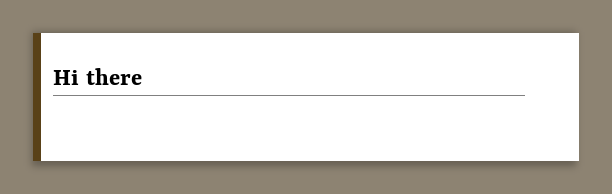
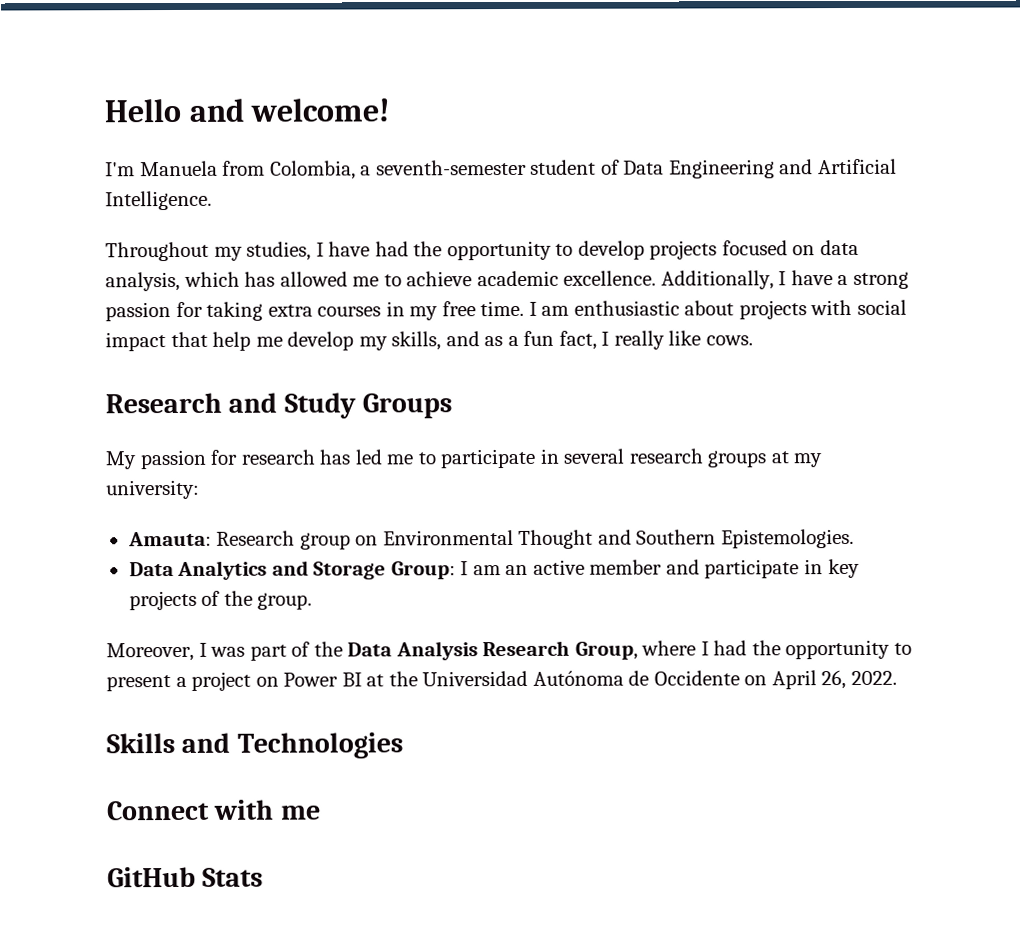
- Hi there
+ Hello and welcome!
+ I'm Manuela from Colombia, a seventh-semester student of Data Engineering and Artificial Intelligence.
+ Throughout my studies, I have had the opportunity to develop projects focused on data analysis, which has allowed me to achieve academic excellence. Additionally, I have a strong passion for taking extra courses in my free time. I am enthusiastic about projects with social impact that help me develop my skills, and as a fun fact, I really like cows.
+ Research and Study Groups
+ My passion for research has led me to participate in several research groups at my university:
+ Amauta: Research group on Environmental Thought and Southern Epistemologies.
+ Data Analytics and Storage Group: I am an active member and participate in key projects of the group.
+ Moreover, I was part of the Data Analysis Research Group, where I had the opportunity to present a project on Power BI at the Universidad Autónoma de Occidente on April 26, 2022.
+ Skills and Technologies
+ Connect with me
+ GitHub Stats

